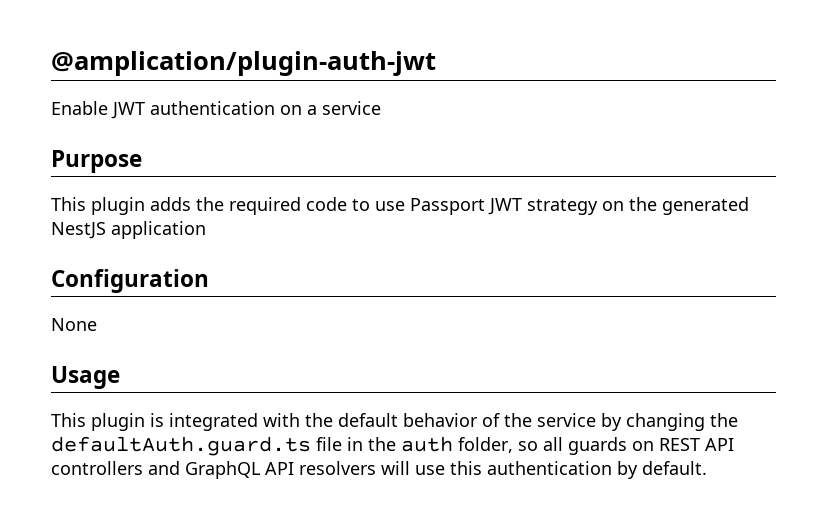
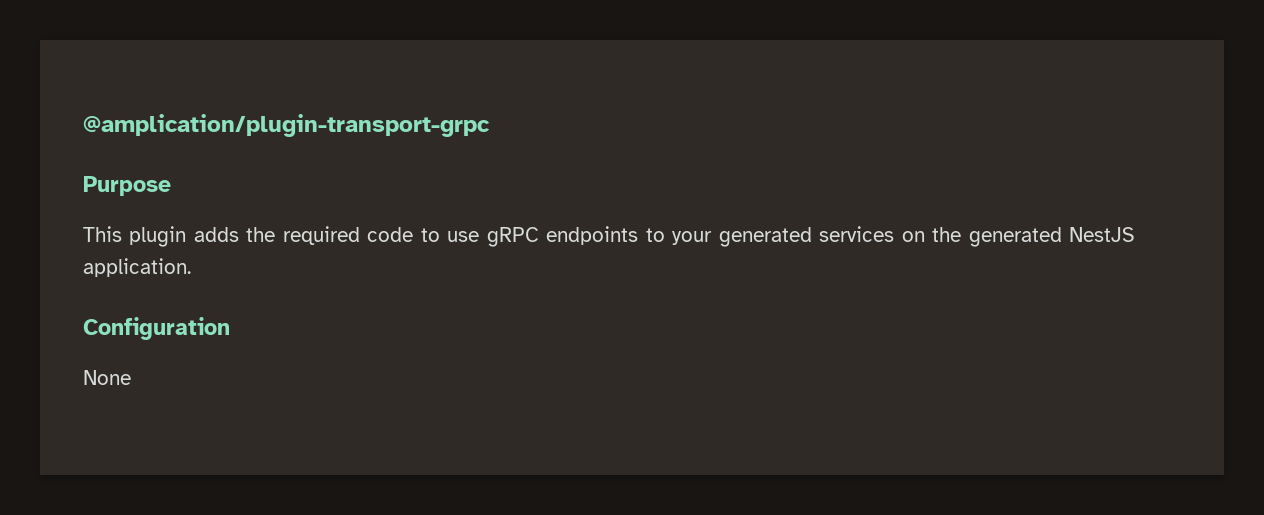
- @amplication/plugin-auth-jwt
- Enable JWT authentication on a service
+ @amplication/plugin-transport-grpc
- This plugin adds the required code to use Passport JWT strategy on the generated NestJS application
+ This plugin adds the required code to use gRPC endpoints to your generated services on the generated NestJS application.
- Usage
- This plugin is integrated with the default behavior of the service by changing the defaultAuth.guard.ts file in the auth folder, so all guards on REST API controllers and GraphQL API resolvers will use this authentication by default.

